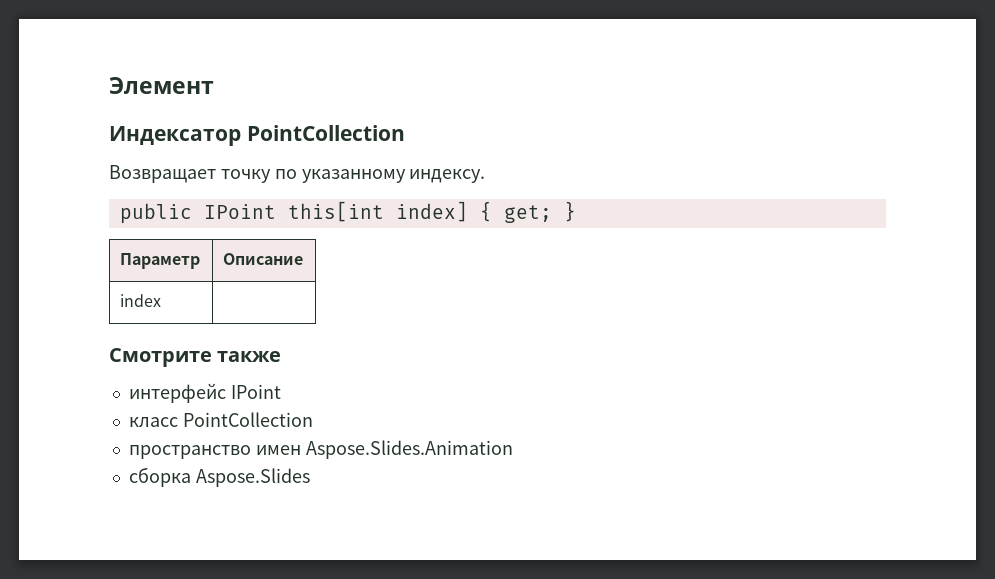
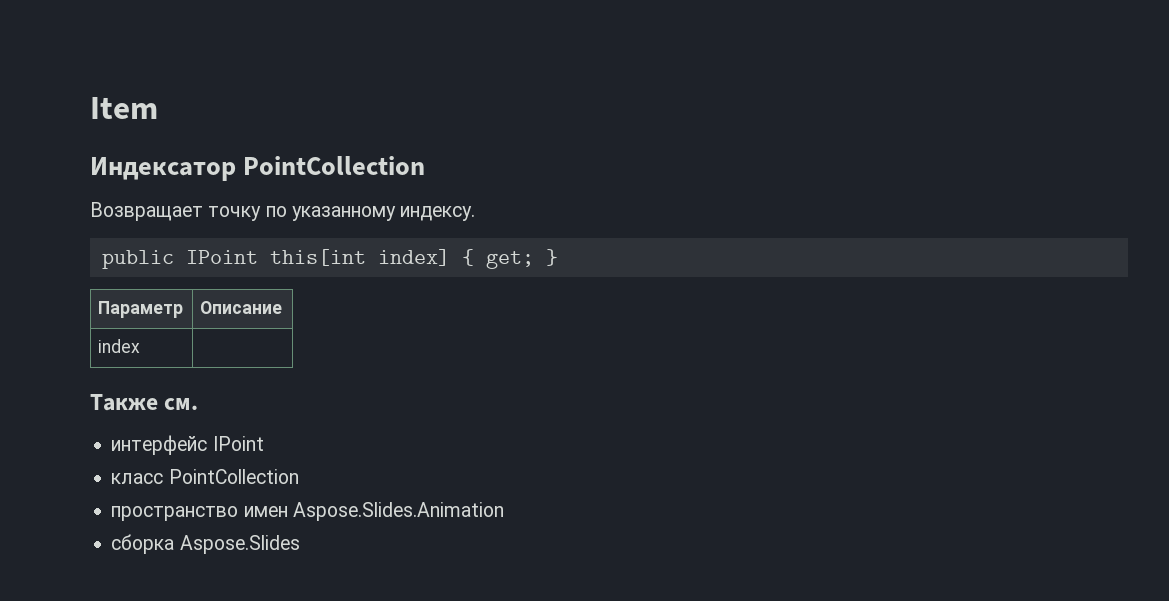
- Элемент
+ Item
- Смотрите также
+ Также см.

